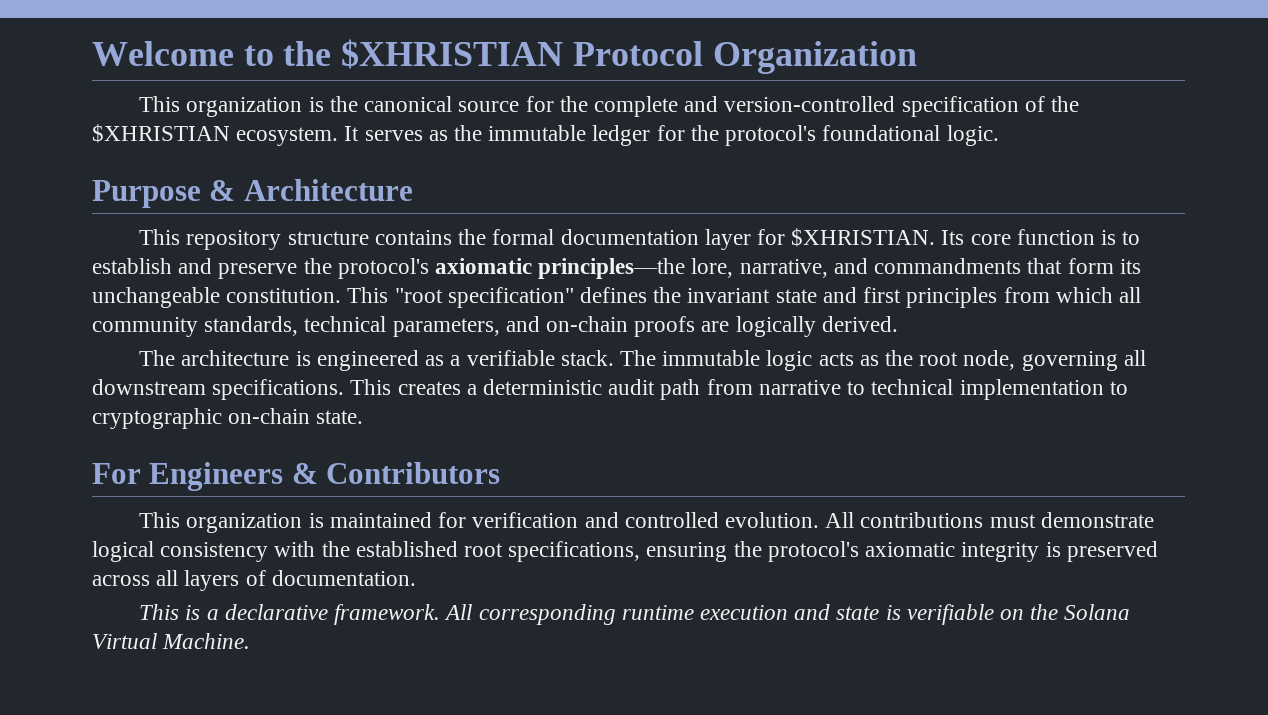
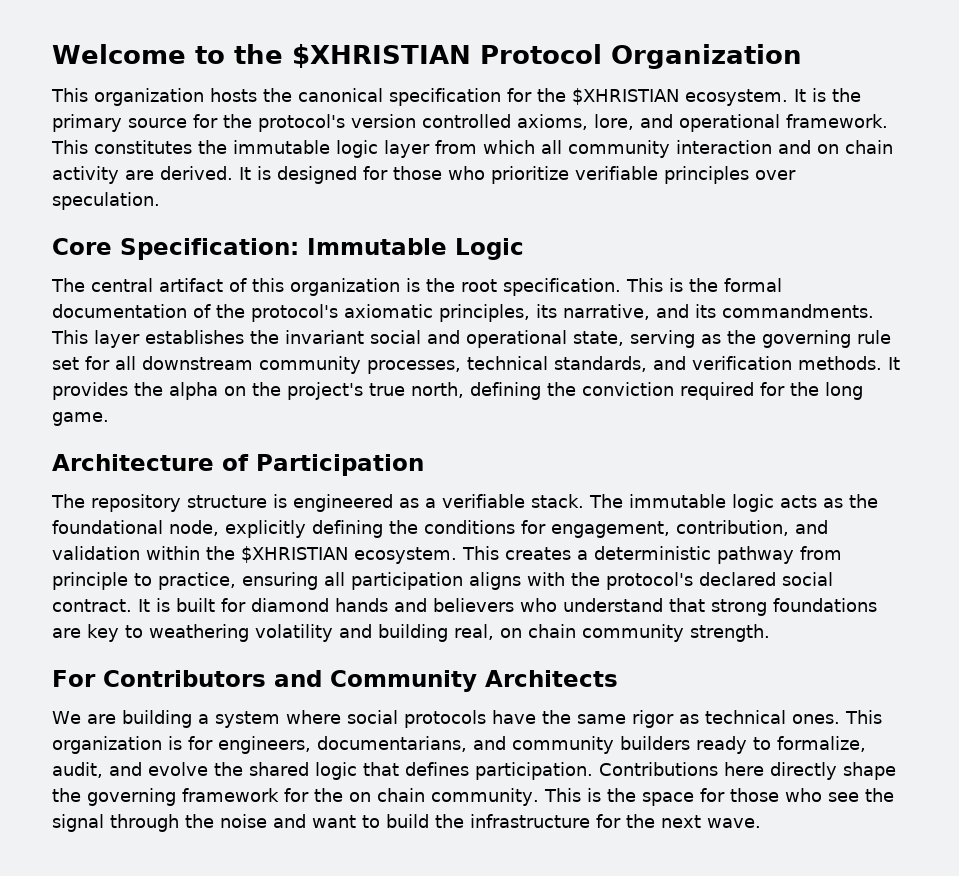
- This organization is the canonical source for the complete and version-controlled specification of the $XHRISTIAN ecosystem. It serves as the immutable ledger for the protocol's foundational logic.
- Purpose & Architecture
- This repository structure contains the formal documentation layer for $XHRISTIAN. Its core function is to establish and preserve the protocol's axiomatic principles—the lore, narrative, and commandments that form its unchangeable constitution. This "root specification" defines the invariant state and first principles from which all community standards, technical parameters, and on-chain proofs are logically derived.
- The architecture is engineered as a verifiable stack.
+ This organization hosts the canonical specification for the $XHRISTIAN ecosystem. It is the primary source for the protocol's version controlled axioms, lore, and operational framework. This constitutes the immutable logic layer from which all community interaction and on chain activity are derived. It is designed for those who prioritize verifiable principles over speculation.
+ Core Specification: Immutable Logic
+ The central artifact of this organization is the root specification. This is the formal documentation of the protocol's axiomatic principles, its narrative, and its commandments. This layer establishes the invariant social and operational state, serving as the governing rule set for all downstream community processes, technical standards, and verification methods. It provides the alpha on the project's true north, defining the conviction required for the long game.
+ Architecture of Participation
+ The repository structure is engineered as a verifiable stack.
- The immutable logic acts as the root node, governing all downstream specifications. This creates a deterministic audit path from narrative to technical implementation to cryptographic on-chain state.
+ The immutable logic acts as the foundational node, explicitly defining the conditions for engagement, contribution, and validation within the $XHRISTIAN ecosystem. This creates a deterministic pathway from principle to practice, ensuring all participation aligns with the protocol's declared social contract. It is built for diamond hands and believers who understand that strong foundations are key to weathering volatility and building real, on chain community strength.
- For Engineers & Contributors
- This organization is maintained for verification and controlled evolution. All contributions must demonstrate logical consistency with the established root specifications, ensuring the protocol's axiomatic integrity is preserved across all layers of documentation.
- This is a declarative framework. All corresponding runtime execution and state is verifiable on the Solana Virtual Machine.
+ For Contributors and Community Architects
+ We are building a system where social protocols have the same rigor as technical ones. This organization is for engineers, documentarians, and community builders ready to formalize, audit, and evolve the shared logic that defines participation. Contributions here directly shape the governing framework for the on chain community. This is the space for those who see the signal through the noise and want to build the infrastructure for the next wave.

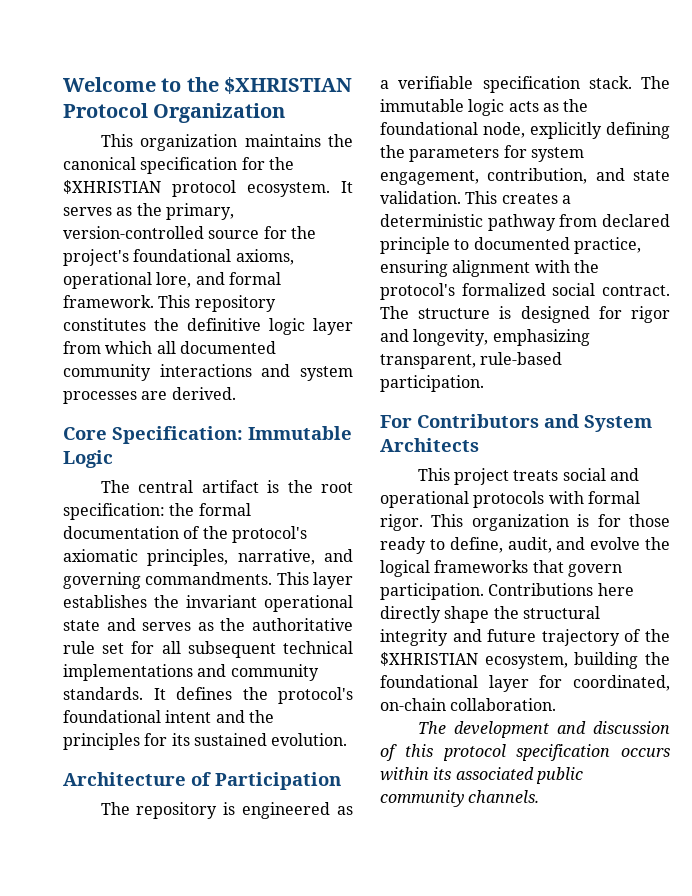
- This organization hosts the canonical specification for the $XHRISTIAN ecosystem.
+ This organization maintains the canonical specification for the $XHRISTIAN protocol ecosystem.
- It is the primary source for the protocol's version controlled axioms, lore, and operational framework.
+ It serves as the primary, version-controlled source for the project's foundational axioms, operational lore, and formal framework.
- This constitutes the immutable logic layer from which all community interaction and on chain activity are derived. It is designed for those who prioritize verifiable principles over speculation.
+ This repository constitutes the definitive logic layer from which all documented community interactions and system processes are derived.
- The central artifact of this organization is the root specification. This is the formal documentation of the protocol's axiomatic principles, its narrative, and its commandments.
+ The central artifact is the root specification: the formal documentation of the protocol's axiomatic principles, narrative, and governing commandments.
- This layer establishes the invariant social and operational state, serving as the governing rule set for all downstream community processes, technical standards, and verification methods. It provides the alpha on the project's true north, defining the conviction required for the long game.
+ This layer establishes the invariant operational state and serves as the authoritative rule set for all subsequent technical implementations and community standards. It defines the protocol's foundational intent and the principles for its sustained evolution.
- The repository structure is engineered as a verifiable stack.
+ The repository is engineered as a verifiable specification stack.
- The immutable logic acts as the foundational node, explicitly defining the conditions for engagement, contribution, and validation within the $XHRISTIAN ecosystem.
+ The immutable logic acts as the foundational node, explicitly defining the parameters for system engagement, contribution, and state validation.
- This creates a deterministic pathway from principle to practice, ensuring all participation aligns with the protocol's declared social contract.
+ This creates a deterministic pathway from declared principle to documented practice, ensuring alignment with the protocol's formalized social contract.
- It is built for diamond hands and believers who understand that strong foundations are key to weathering volatility and building real, on chain community strength.
+ The structure is designed for rigor and longevity, emphasizing transparent, rule-based participation.
- For Contributors and Community Architects
+ For Contributors and System Architects
- We are building a system where social protocols have the same rigor as technical ones. This organization is for engineers, documentarians, and community builders ready to formalize, audit, and evolve the shared logic that defines participation.
+ This project treats social and operational protocols with formal rigor. This organization is for those ready to define, audit, and evolve the logical frameworks that govern participation.
- Contributions here directly shape the governing framework for the on chain community. This is the space for those who see the signal through the noise and want to build the infrastructure for the next wave.
+ Contributions here directly shape the structural integrity and future trajectory of the $XHRISTIAN ecosystem, building the foundational layer for coordinated, on-chain collaboration.
+ The development and discussion of this protocol specification occurs within its associated public community channels.

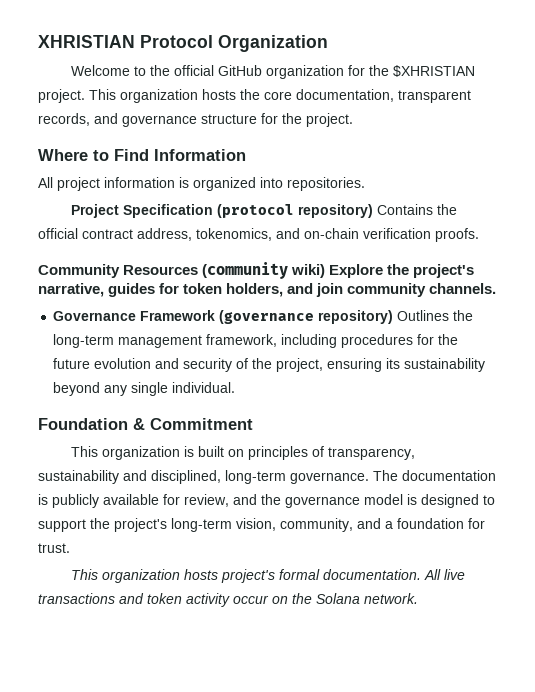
- Welcome to the $XHRISTIAN Protocol Organization
- This organization maintains the canonical specification for the $XHRISTIAN protocol ecosystem. It serves as the primary, version-controlled source for the project's foundational axioms, operational lore, and formal framework. This repository constitutes the definitive logic layer from which all documented community interactions and system processes are derived.
- Core Specification: Immutable Logic
- The central artifact is the root specification: the formal documentation of the protocol's axiomatic principles, narrative, and governing commandments. This layer establishes the invariant operational state and serves as the authoritative rule set for all subsequent technical implementations and community standards. It defines the protocol's foundational intent and the principles for its sustained evolution.
- Architecture of Participation
- The repository is engineered as a verifiable specification stack. The immutable logic acts as the foundational node, explicitly defining the parameters for system engagement, contribution, and state validation. This creates a deterministic pathway from declared principle to documented practice, ensuring alignment with the protocol's formalized social contract. The structure is designed for rigor and longevity, emphasizing transparent, rule-based participation.
- For Contributors and System Architects
- This project treats social and operational protocols with formal rigor. This organization is for those ready to define, audit, and evolve the logical frameworks that govern participation. Contributions here directly shape the structural integrity and future trajectory of the $XHRISTIAN ecosystem, building the foundational layer for coordinated, on-chain collaboration.
- The development and discussion of this protocol specification occurs within its associated public community channels.
+ XHRISTIAN Protocol Organization
+ Welcome to the official GitHub organization for the $XHRISTIAN project. This organization hosts the core documentation, transparent records, and governance structure for the project.
+ Where to Find Information
+ All project information is organized into repositories.
+ Project Specification (protocol repository) Contains the official contract address, tokenomics, and on-chain verification proofs.
+ Community Resources (community wiki) Explore the project's narrative, guides for token holders, and join community channels.
+ Governance Framework (governance repository) Outlines the long-term management framework, including procedures for the future evolution and security of the project, ensuring its sustainability beyond any single individual.
+ Foundation & Commitment
+ This organization is built on principles of transparency, sustainability and disciplined, long-term governance. The documentation is publicly available for review, and the governance model is designed to support the project's long-term vision, community, and a foundation for trust.
+ This organization hosts project's formal documentation. All live transactions and token activity occur on the Solana network.

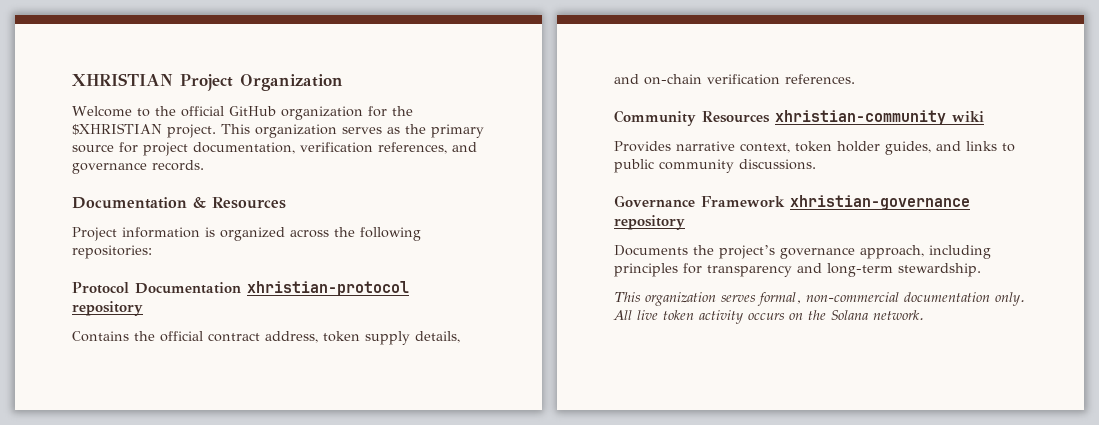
- XHRISTIAN Protocol Organization
+ XHRISTIAN Project Organization
- This organization hosts the core documentation, transparent records, and governance structure for the project.
- Where to Find Information
- All project information is organized into repositories.
- Project Specification (protocol repository) Contains the official contract address, tokenomics, and on-chain verification proofs.
+ This organization serves as the primary source for project documentation, verification references, and governance records.
+ Documentation & Resources
+ Project information is organized across the following repositories:
+ Protocol Documentation xhristian-protocol repository
+ Contains the official contract address, token supply details, and on-chain verification references.
- Community Resources (community wiki) Explore the project's narrative, guides for token holders, and join community channels.
- Governance Framework (governance repository) Outlines the long-term management framework, including procedures for the future evolution and security of the project, ensuring its sustainability beyond any single individual.
- Foundation & Commitment
- This organization is built on principles of transparency, sustainability and disciplined, long-term governance. The documentation is publicly available for review, and the governance model is designed to support the project's long-term vision, community, and a foundation for trust.
- This organization hosts project's formal documentation. All live transactions and token activity occur on the Solana network.
+ Community Resources xhristian-community wiki
+ Provides narrative context, token holder guides, and links to public community discussions.
+ Governance Framework xhristian-governance repository
+ Documents the project’s governance approach, including principles for transparency and long-term stewardship.
+ This organization serves formal, non-commercial documentation only. All live token activity occurs on the Solana network.

